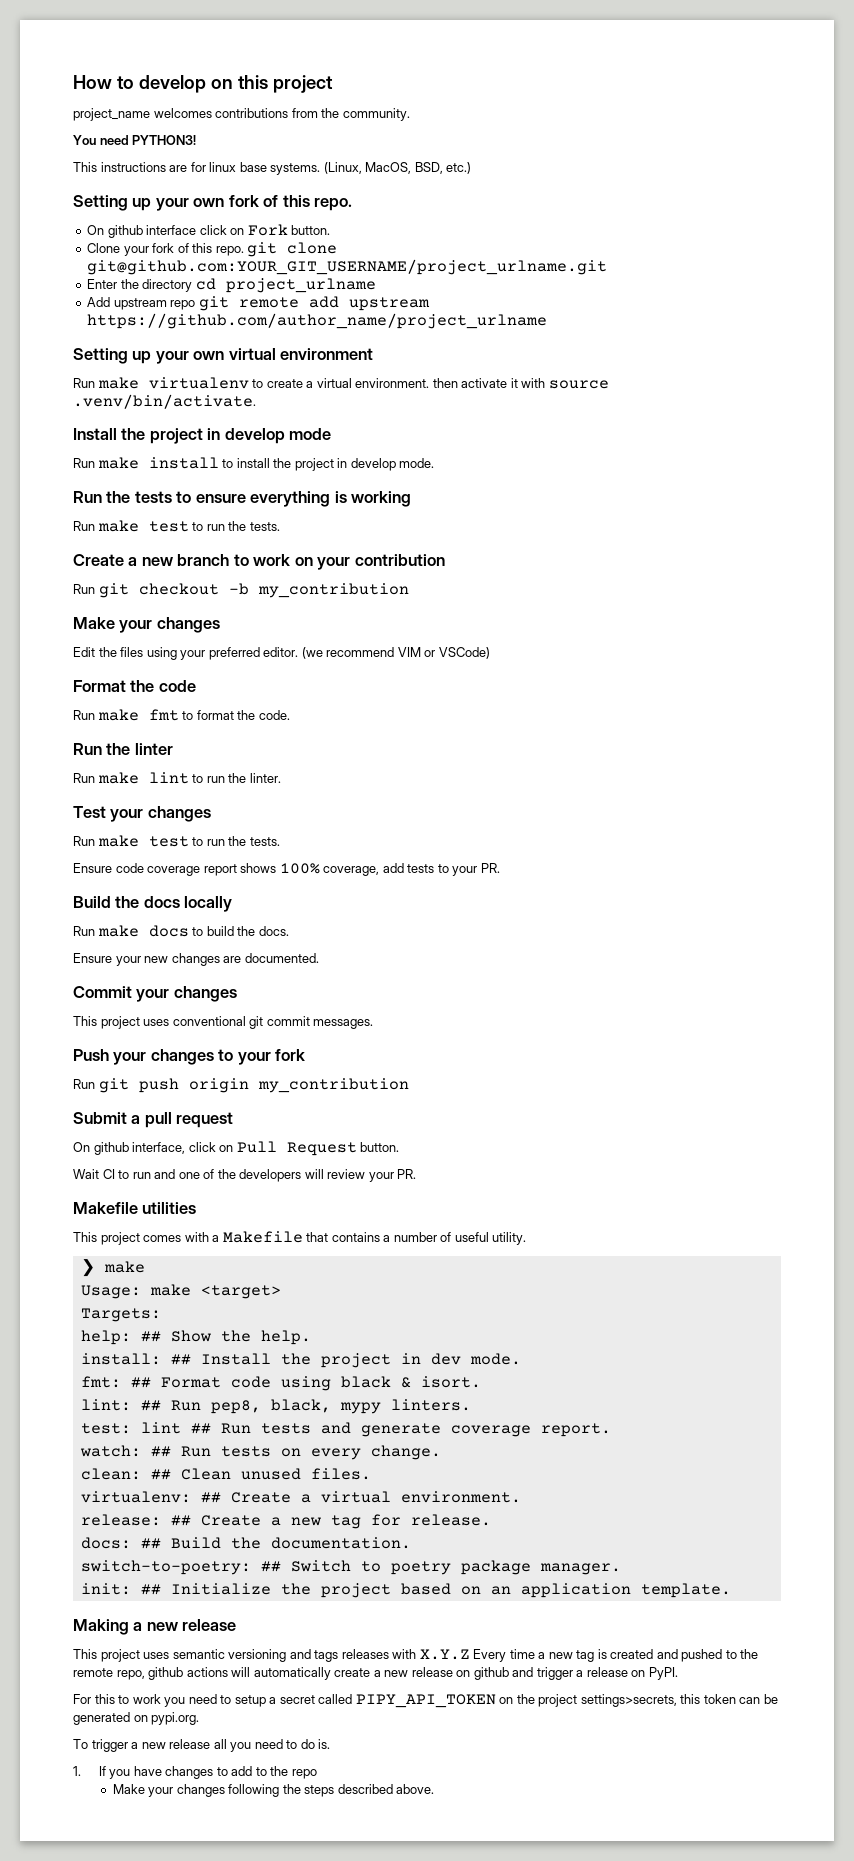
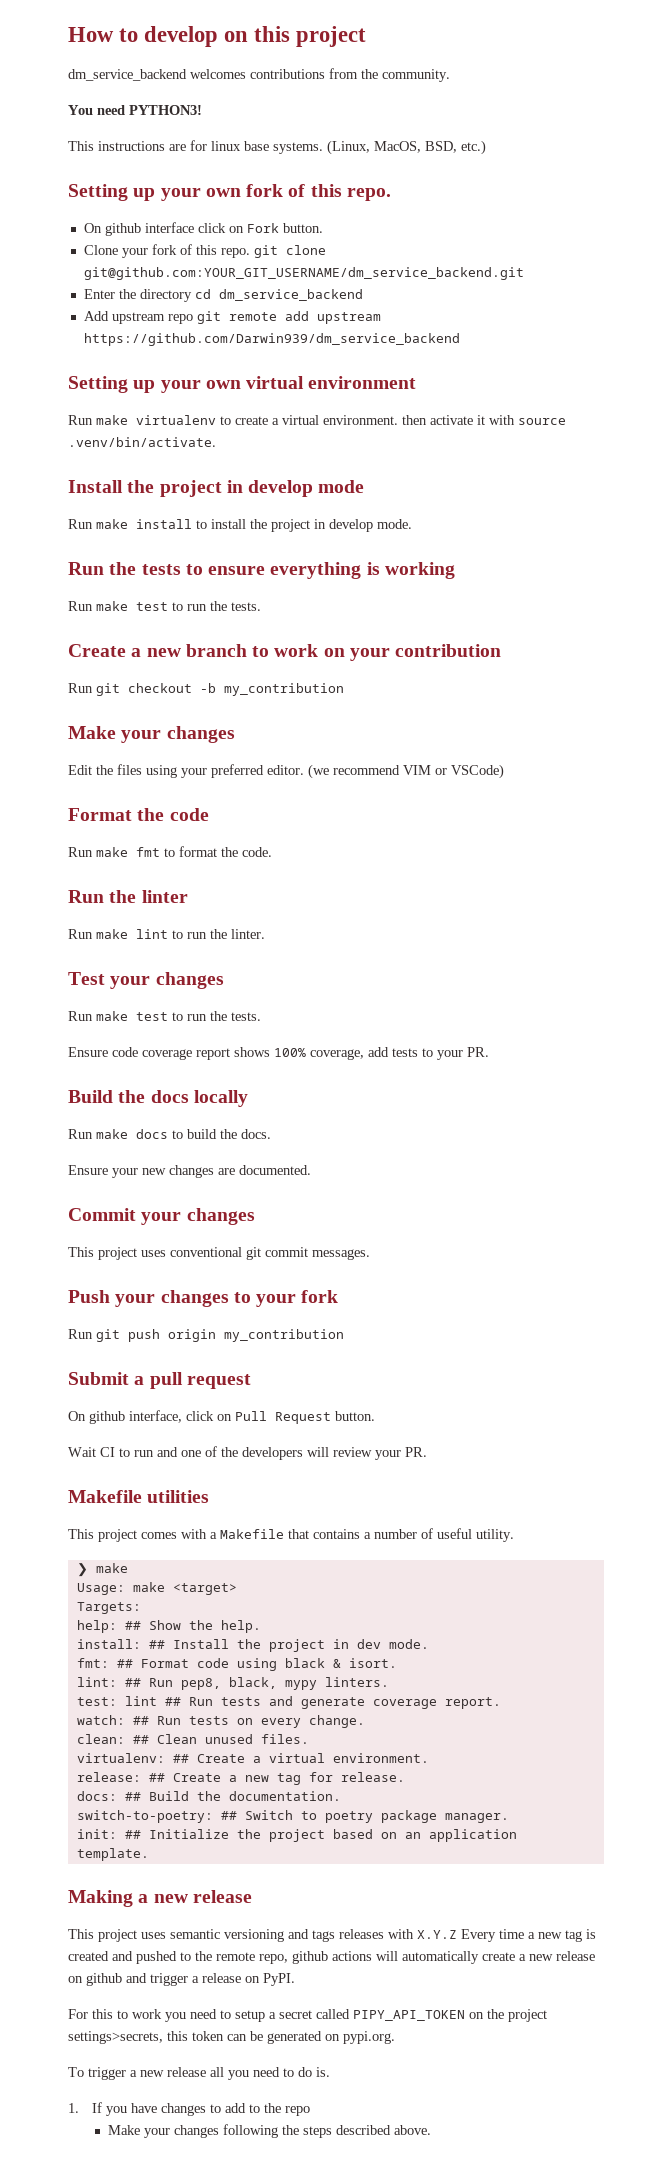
- project_name welcomes contributions from the community.
+ dm_service_backend welcomes contributions from the community.
- Clone your fork of this repo. git clone git@github.com:YOUR_GIT_USERNAME/project_urlname.git
+ Clone your fork of this repo. git clone git@github.com:YOUR_GIT_USERNAME/dm_service_backend.git
- Enter the directory cd project_urlname
+ Enter the directory cd dm_service_backend
- Add upstream repo git remote add upstream https://github.com/author_name/project_urlname
+ Add upstream repo git remote add upstream https://github.com/Darwin939/dm_service_backend

